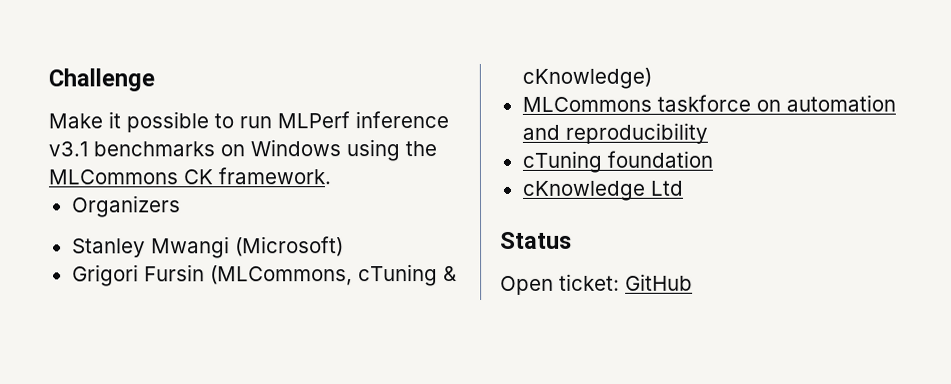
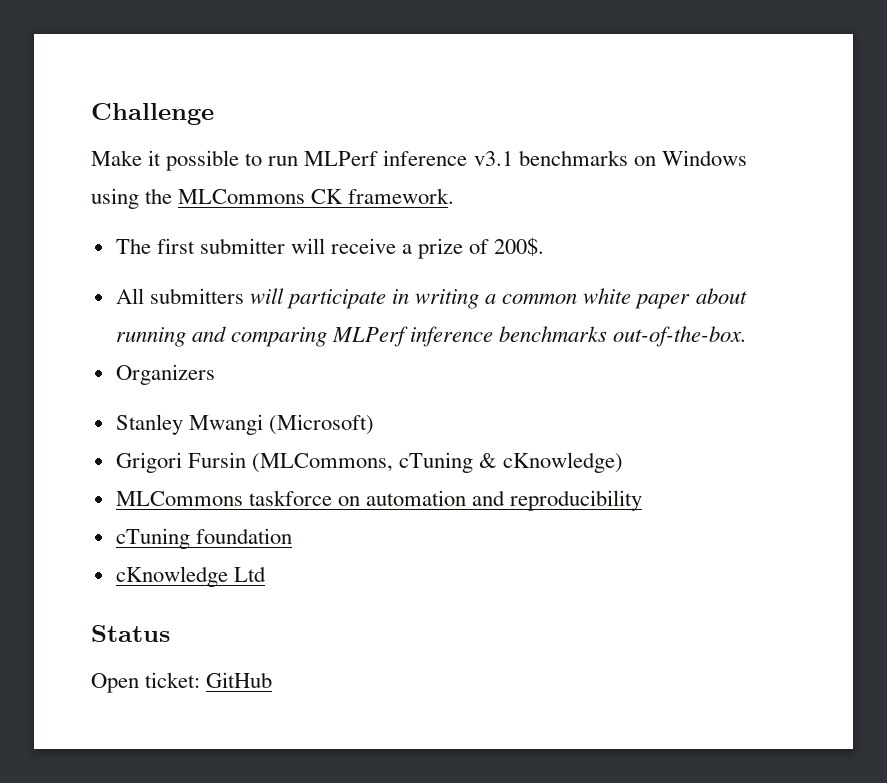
+ The first submitter will receive a prize of 200$.
+ All submitters will participate in writing a common white paper about running and comparing MLPerf inference benchmarks out-of-the-box.

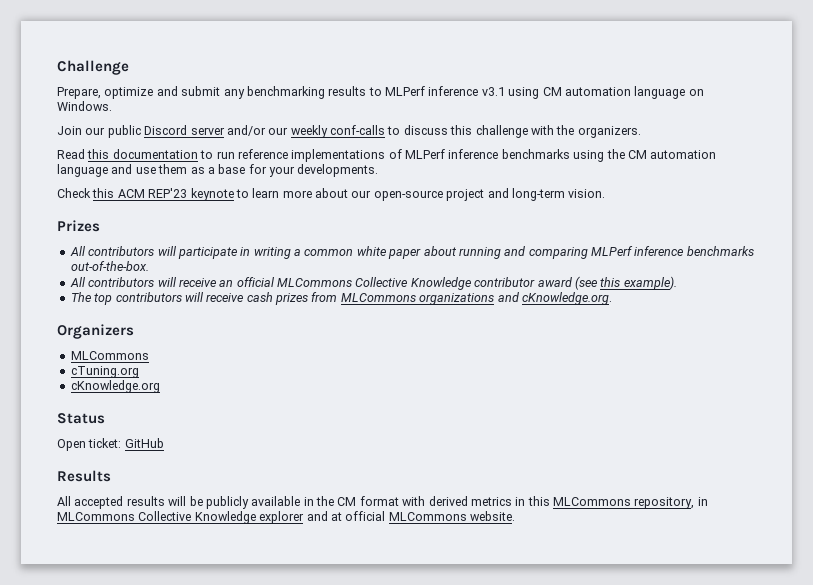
- Make it possible to run MLPerf inference v3.1 benchmarks on Windows using the MLCommons CK framework.
- The first submitter will receive a prize of 200$.
- All submitters will participate in writing a common white paper about running and comparing MLPerf inference benchmarks out-of-the-box.
+ Prepare, optimize and submit any benchmarking results to MLPerf inference v3.1 using CM automation language on Windows.
+ Join our public Discord server and/or our weekly conf-calls to discuss this challenge with the organizers.
+ Read this documentation to run reference implementations of MLPerf inference benchmarks using the CM automation language and use them as a base for your developments.
+ Check this ACM REP'23 keynote to learn more about our open-source project and long-term vision.
+ Prizes
+ All contributors will participate in writing a common white paper about running and comparing MLPerf inference benchmarks out-of-the-box.
+ All contributors will receive an official MLCommons Collective Knowledge contributor award (see this example).
+ The top contributors will receive cash prizes from MLCommons organizations and cKnowledge.org.
  Organizers
- Stanley Mwangi (Microsoft)
- Grigori Fursin (MLCommons, cTuning & cKnowledge)
- MLCommons taskforce on automation and reproducibility
- cTuning foundation
- cKnowledge Ltd
+ MLCommons
+ cTuning.org
+ cKnowledge.org
  Status
  Open ticket: GitHub
+ Results
+ All accepted results will be publicly available in the CM format with derived metrics in this MLCommons repository, in MLCommons Collective Knowledge explorer and at official MLCommons website.

